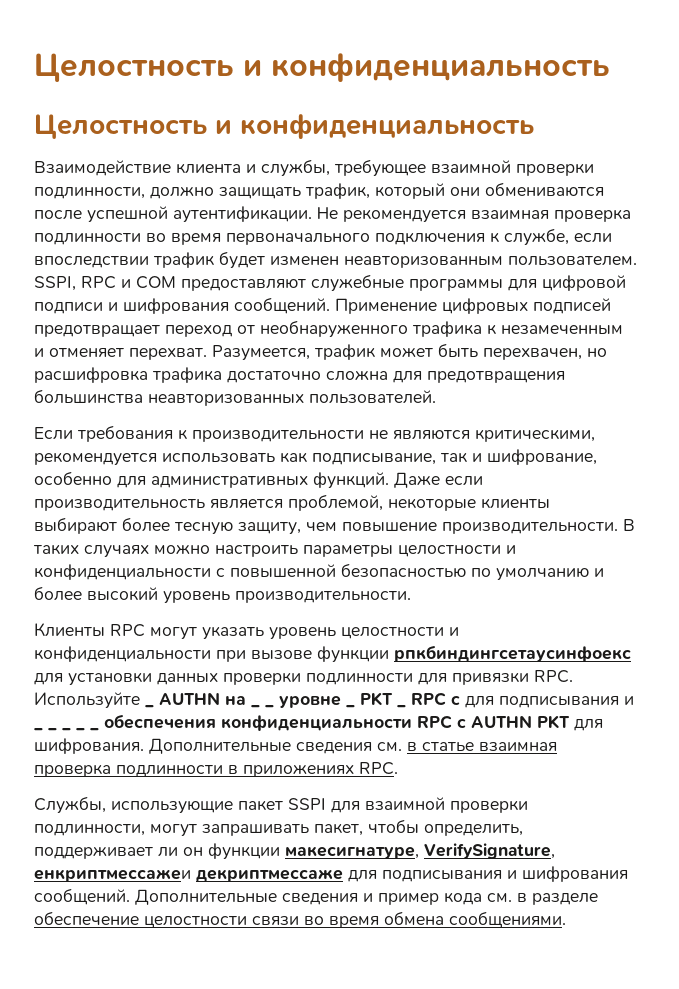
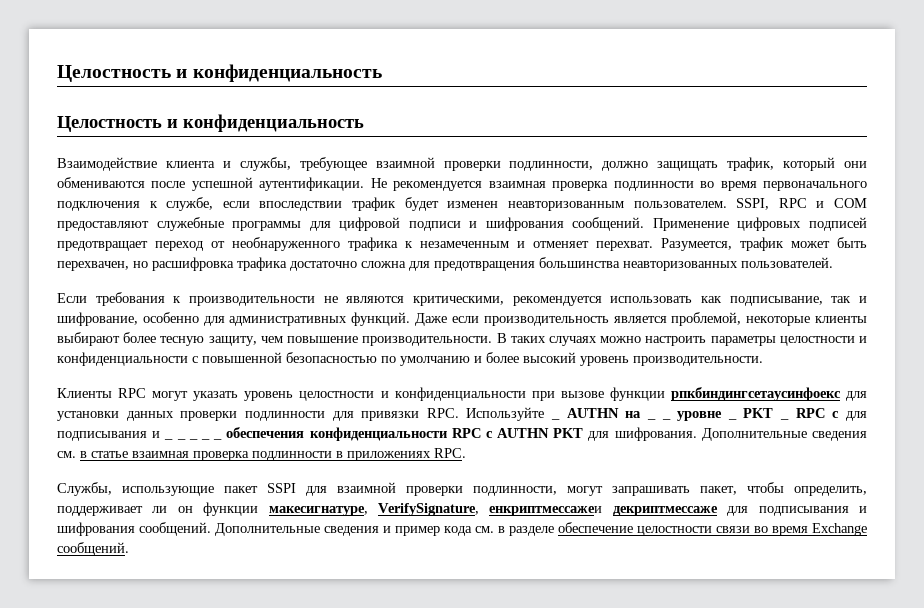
- Дополнительные сведения и пример кода см. в разделе обеспечение целостности связи во время обмена сообщениями.
+ Дополнительные сведения и пример кода см. в разделе обеспечение целостности связи во время Exchange сообщений.

